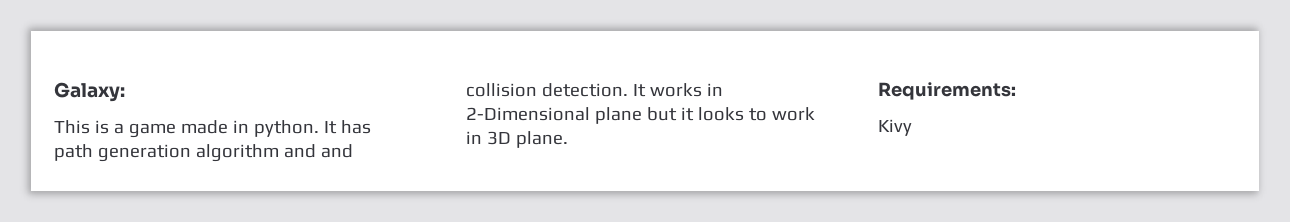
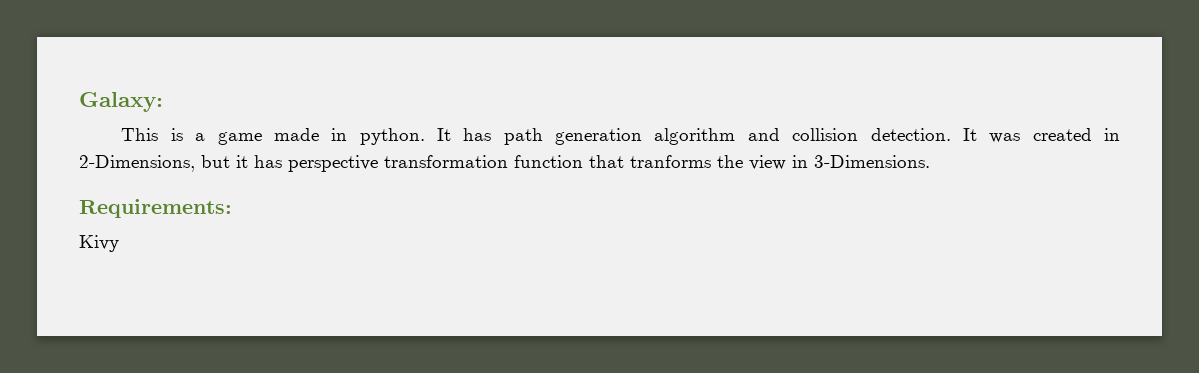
- It has path generation algorithm and and collision detection.
+ It has path generation algorithm and collision detection.
- It works in 2-Dimensional plane but it looks to work in 3D plane.
+ It was created in 2-Dimensions, but it has perspective transformation function that tranforms the view in 3-Dimensions.

